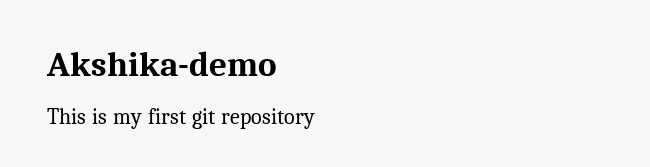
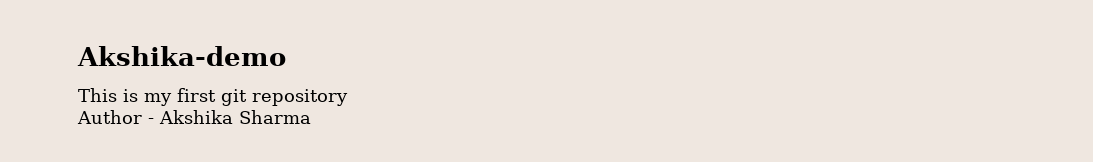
+ Author - Akshika Sharma

